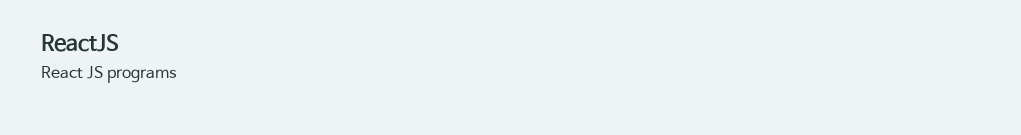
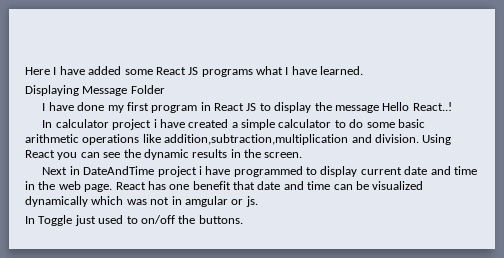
- ReactJS
- React JS programs
+ Here I have added some React JS programs what I have learned.
+ Displaying Message Folder
+ I have done my first program in React JS to display the message Hello React..!
+ In calculator project i have created a simple calculator to do some basic arithmetic operations like addition,subtraction,multiplication and division. Using React you can see the dynamic results in the screen.
+ Next in DateAndTime project i have programmed to display current date and time in the web page. React has one benefit that date and time can be visualized dynamically which was not in amgular or js.
+ In Toggle just used to on/off the buttons.

